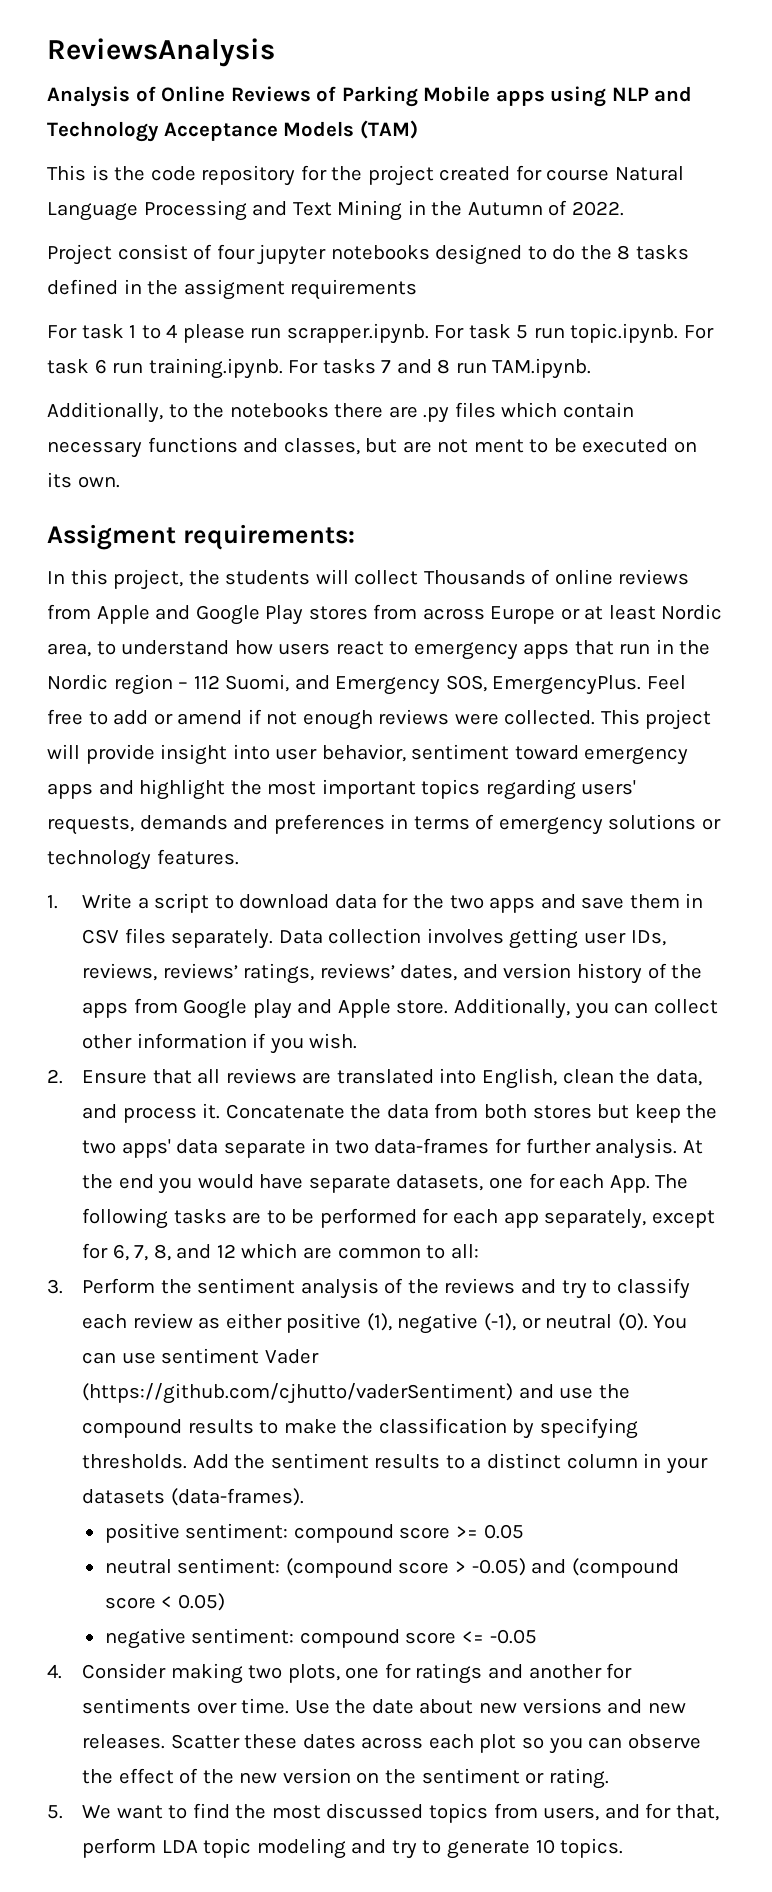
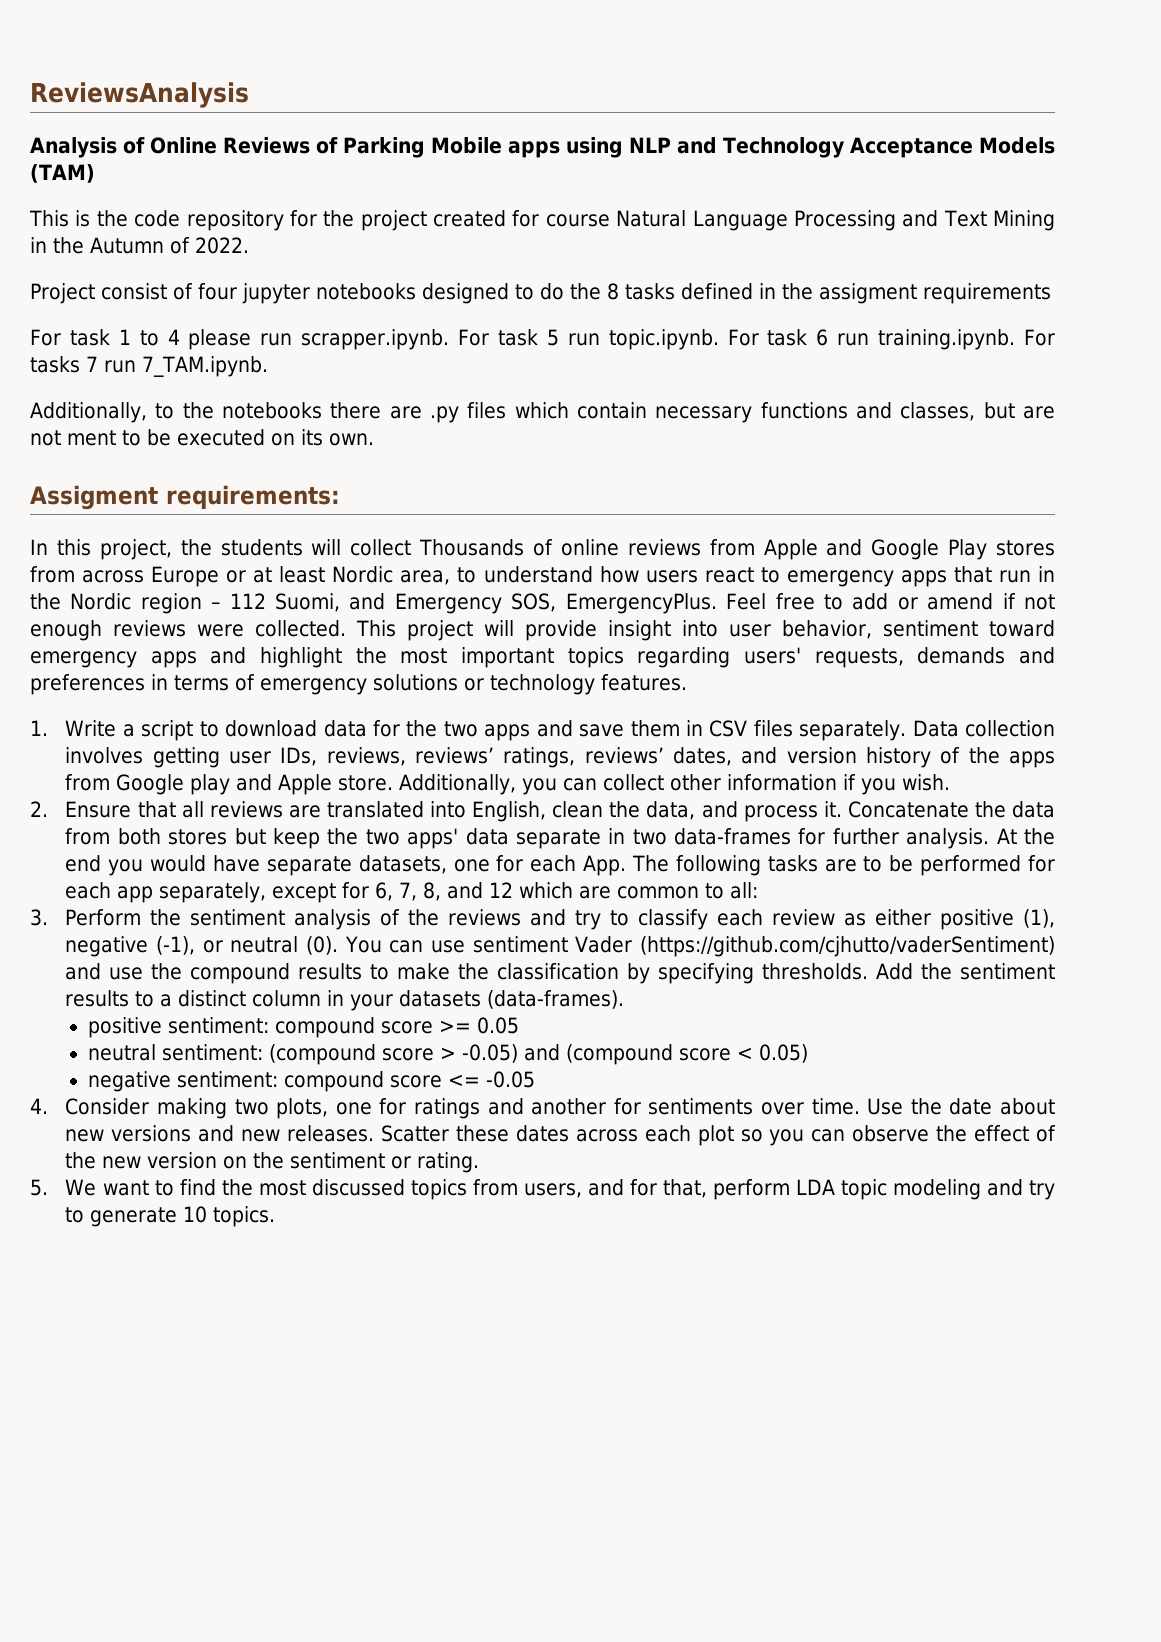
- For task 1 to 4 please run scrapper.ipynb. For task 5 run topic.ipynb. For task 6 run training.ipynb. For tasks 7 and 8 run TAM.ipynb.
+ For task 1 to 4 please run scrapper.ipynb. For task 5 run topic.ipynb. For task 6 run training.ipynb. For tasks 7 run 7_TAM.ipynb.

